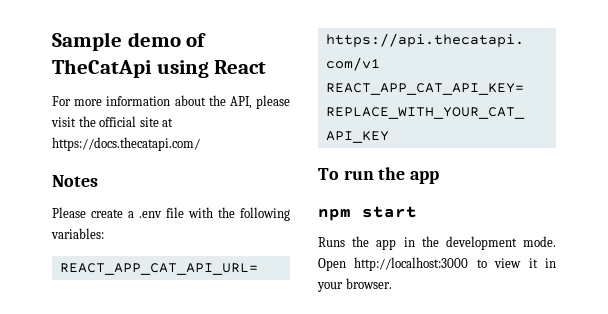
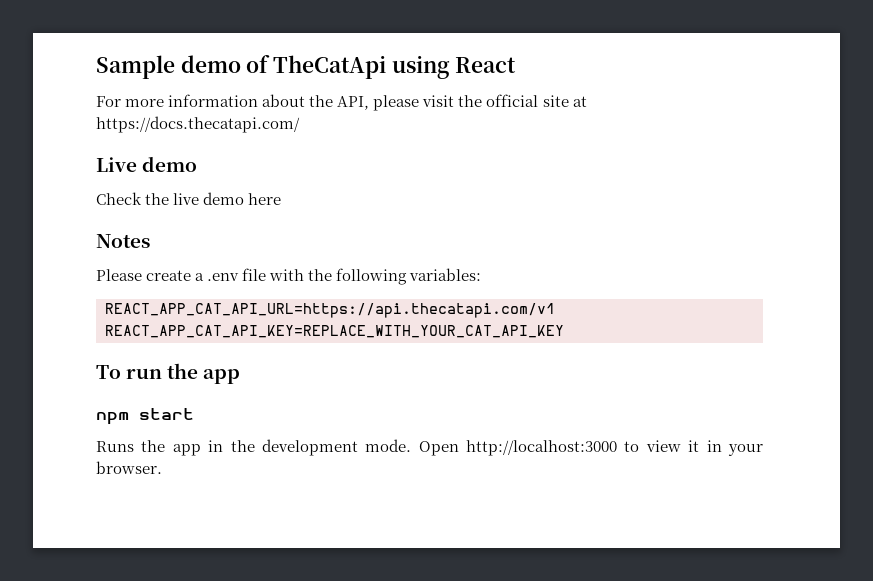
+ Live demo
+ Check the live demo here

